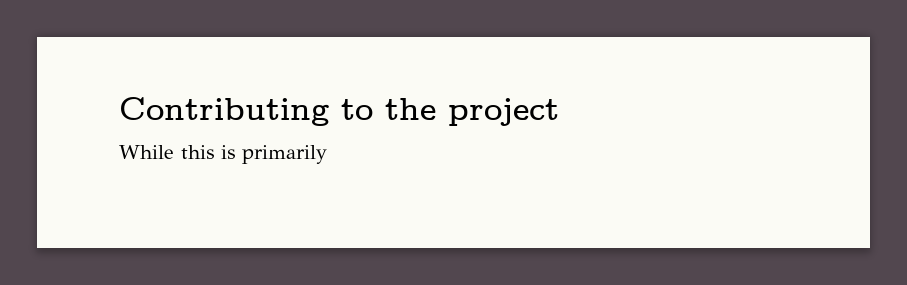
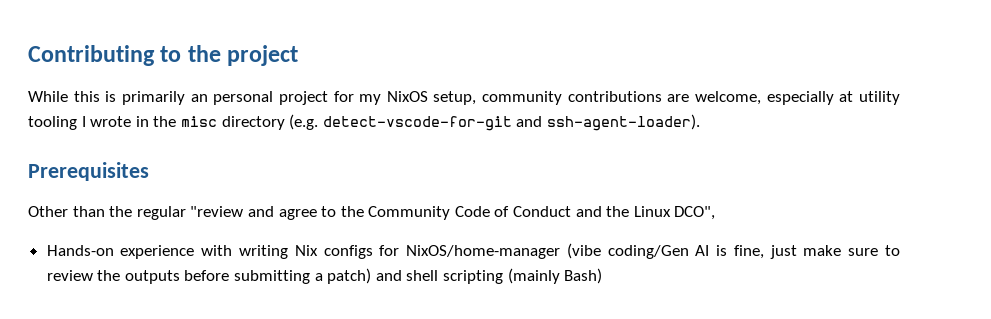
- While this is primarily
+ While this is primarily an personal project for my NixOS setup, community contributions are welcome, especially at utility tooling I wrote in the misc directory (e.g. detect-vscode-for-git and ssh-agent-loader).
+ Prerequisites
+ Other than the regular "review and agree to the Community Code of Conduct and the Linux DCO",
+ Hands-on experience with writing Nix configs for NixOS/home-manager (vibe coding/Gen AI is fine, just make sure to review the outputs before submitting a patch) and shell scripting (mainly Bash)

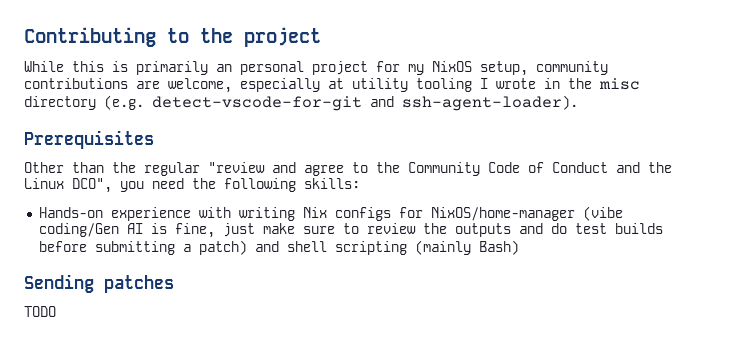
- Other than the regular "review and agree to the Community Code of Conduct and the Linux DCO",
+ Other than the regular "review and agree to the Community Code of Conduct and the Linux DCO", you need the following skills:
- Hands-on experience with writing Nix configs for NixOS/home-manager (vibe coding/Gen AI is fine, just make sure to review the outputs before submitting a patch) and shell scripting (mainly Bash)
+ Hands-on experience with writing Nix configs for NixOS/home-manager (vibe coding/Gen AI is fine, just make sure to review the outputs and do test builds before submitting a patch) and shell scripting (mainly Bash)
+ Sending patches
+ TODO

